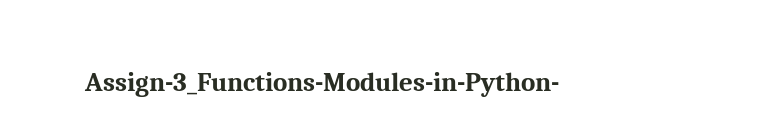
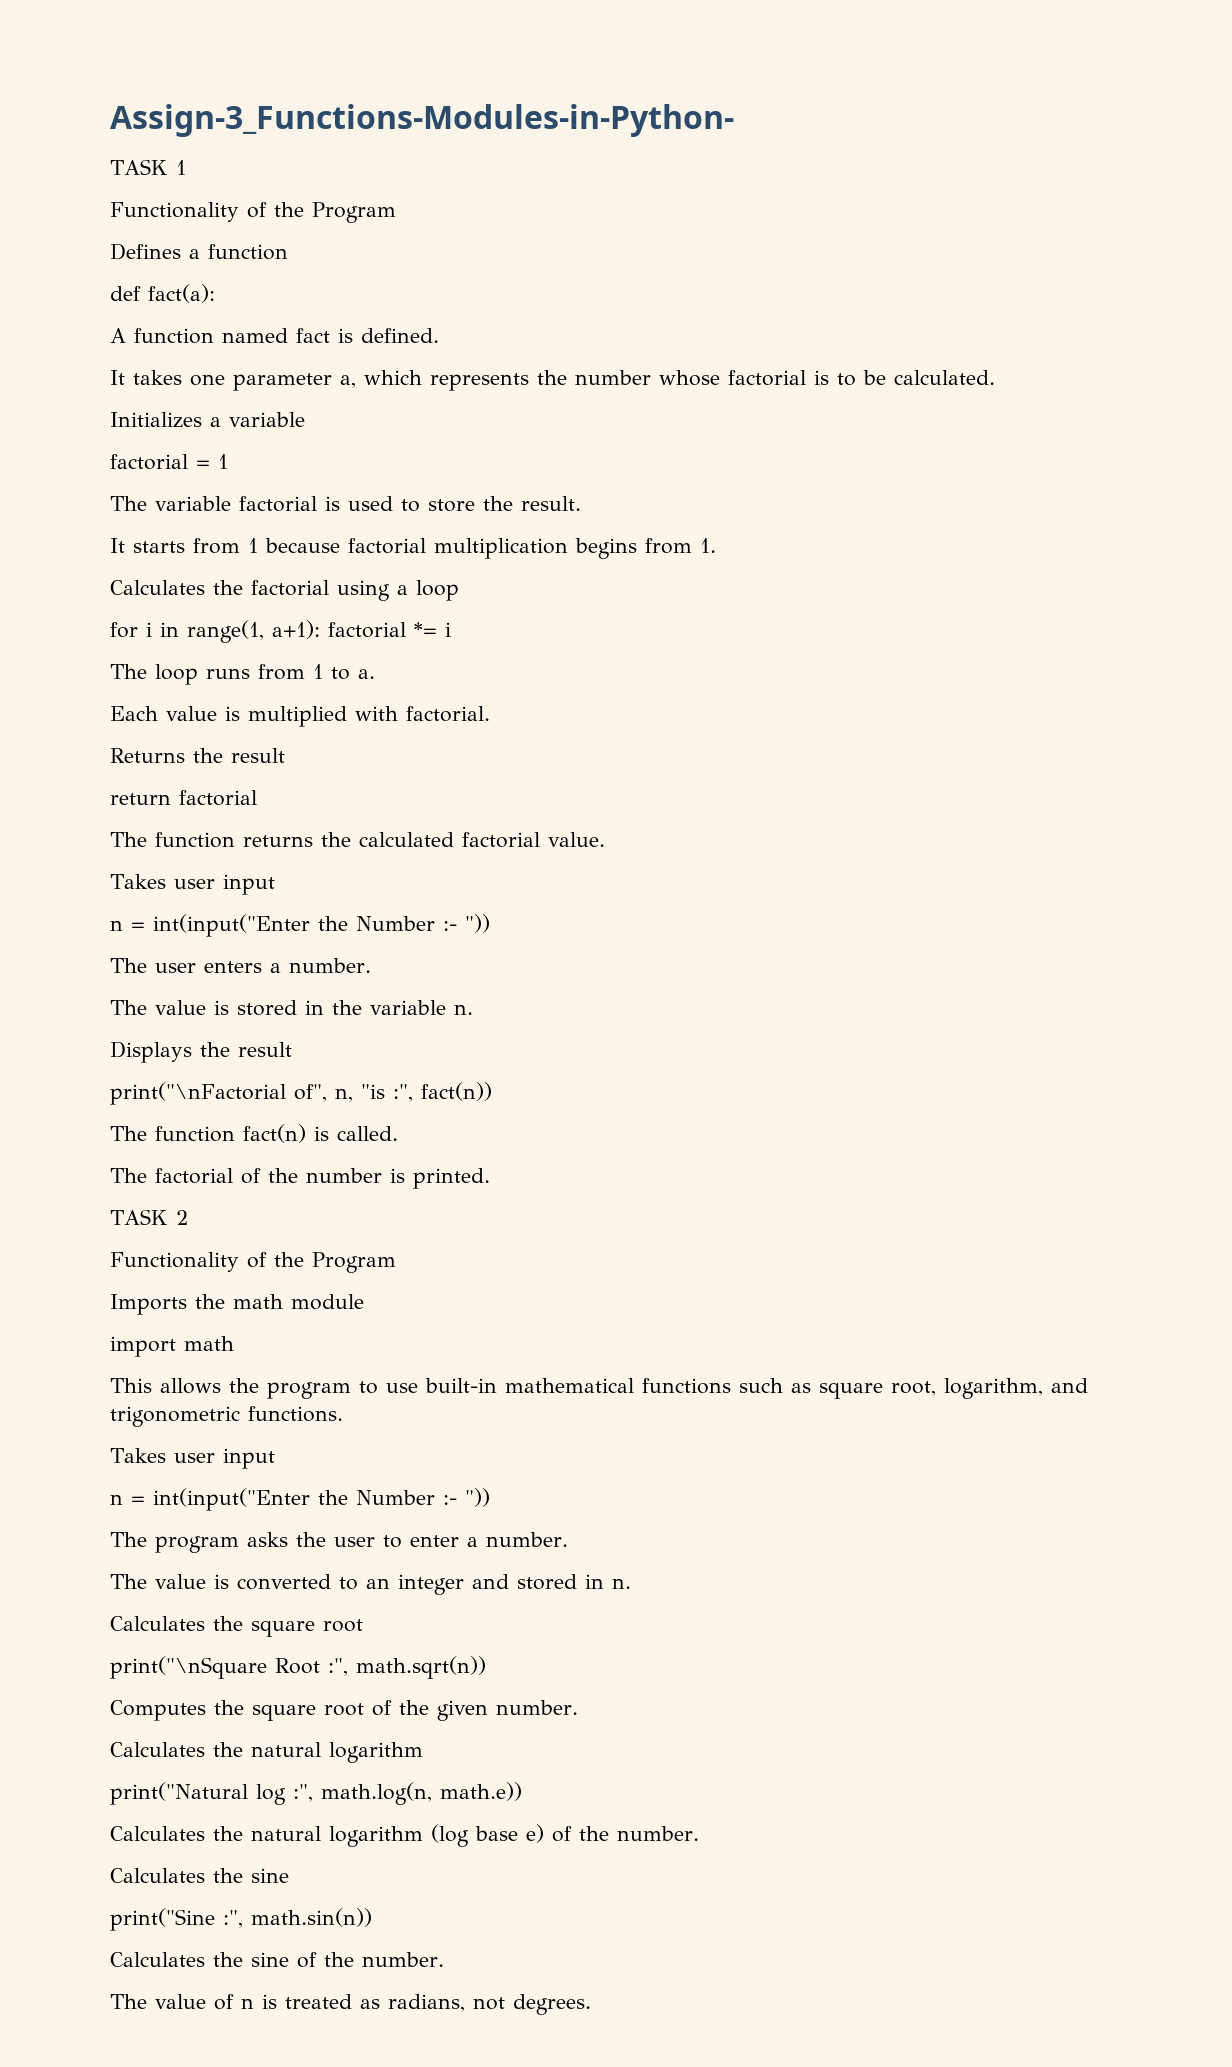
+ TASK 1
+ Functionality of the Program
+ Defines a function
+ def fact(a):
+ A function named fact is defined.
+ It takes one parameter a, which represents the number whose factorial is to be calculated.
+ Initializes a variable
+ factorial = 1
+ The variable factorial is used to store the result.
+ It starts from 1 because factorial multiplication begins from 1.
+ Calculates the factorial using a loop
+ for i in range(1, a+1): factorial *= i
+ The loop runs from 1 to a.
+ Each value is multiplied with factorial.
+ Returns the result
+ return factorial
+ The function returns the calculated factorial value.
+ Takes user input
+ n = int(input("Enter the Number :- "))
+ The user enters a number.
+ The value is stored in the variable n.
+ Displays the result
+ print("\nFactorial of", n, "is :", fact(n))
+ The function fact(n) is called.
+ The factorial of the number is printed.
+ TASK 2
+ Functionality of the Program
+ Imports the math module
+ import math
+ This allows the program to use built-in mathematical functions such as square root, logarithm, and trigonometric functions.
+ Takes user input
+ n = int(input("Enter the Number :- "))
+ The program asks the user to enter a number.
+ The value is converted to an integer and stored in n.
+ Calculates the square root
+ print("\nSquare Root :", math.sqrt(n))
+ Computes the square root of the given number.
+ Calculates the natural logarithm
+ print("Natural log :", math.log(n, math.e))
+ Calculates the natural logarithm (log base e) of the number.
+ Calculates the sine
+ print("Sine :", math.sin(n))
+ Calculates the sine of the number.
+ The value of n is treated as radians, not degrees.

